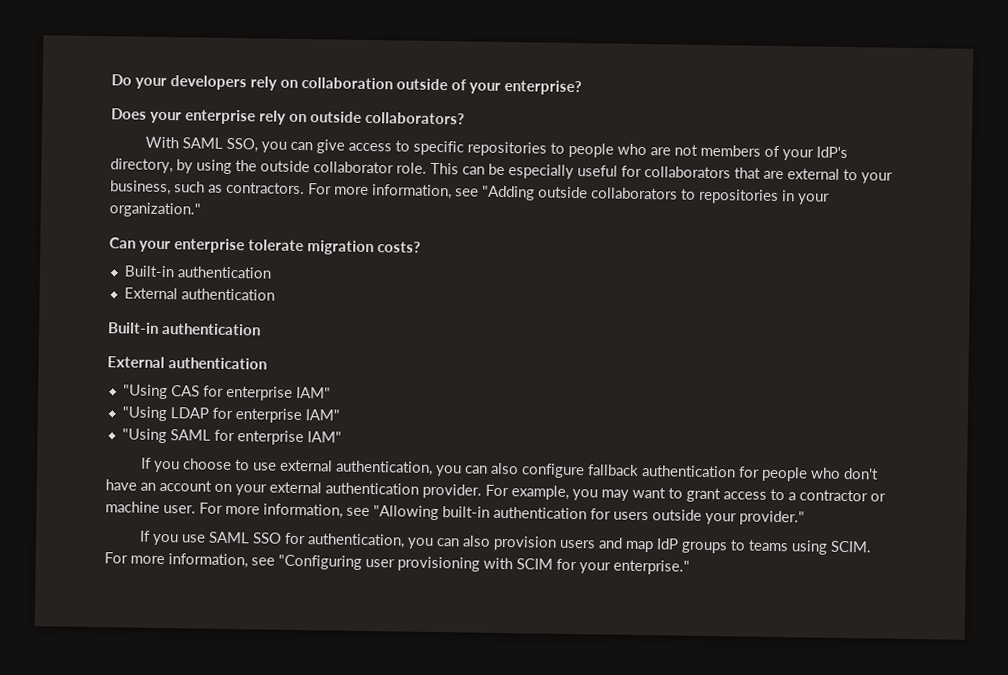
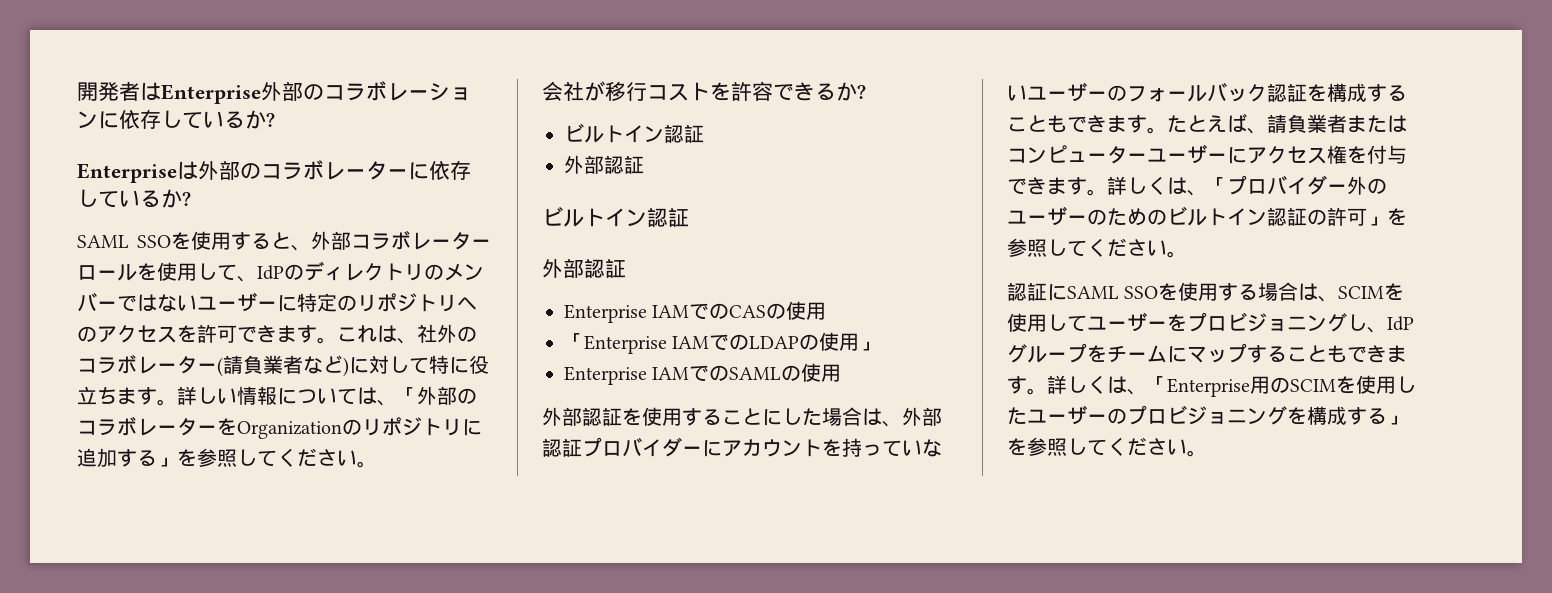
- Do your developers rely on collaboration outside of your enterprise?
- Does your enterprise rely on outside collaborators?
- With SAML SSO, you can give access to specific repositories to people who are not members of your IdP's directory, by using the outside collaborator role. This can be especially useful for collaborators that are external to your business, such as contractors. For more information, see "Adding outside collaborators to repositories in your organization."
- Can your enterprise tolerate migration costs?
- Built-in authentication
- External authentication
- Built-in authentication
- External authentication
- "Using CAS for enterprise IAM"
- "Using LDAP for enterprise IAM"
- "Using SAML for enterprise IAM"
- If you choose to use external authentication, you can also configure fallback authentication for people who don't have an account on your external authentication provider. For example, you may want to grant access to a contractor or machine user. For more information, see "Allowing built-in authentication for users outside your provider."
- If you use SAML SSO for authentication, you can also provision users and map IdP groups to teams using SCIM. For more information, see "Configuring user provisioning with SCIM for your enterprise."
+ 開発者はEnterprise外部のコラボレーションに依存しているか?
+ Enterpriseは外部のコラボレーターに依存しているか?
+ SAML SSOを使用すると、外部コラボレーターロールを使用して、IdPのディレクトリのメンバーではないユーザーに特定のリポジトリへのアクセスを許可できます。これは、社外のコラボレーター(請負業者など)に対して特に役立ちます。詳しい情報については、「外部のコラボレーターをOrganizationのリポジトリに追加する」を参照してください。
+ 会社が移行コストを許容できるか?
+ ビルトイン認証
+ 外部認証
+ ビルトイン認証
+ 外部認証
+ Enterprise IAMでのCASの使用
+ 「Enterprise IAMでのLDAPの使用」
+ Enterprise IAMでのSAMLの使用
+ 外部認証を使用することにした場合は、外部認証プロバイダーにアカウントを持っていないユーザーのフォールバック認証を構成することもできます。たとえば、請負業者またはコンピューターユーザーにアクセス権を付与できます。詳しくは、「プロバイダー外のユーザーのためのビルトイン認証の許可」を参照してください。
+ 認証にSAML SSOを使用する場合は、SCIMを使用してユーザーをプロビジョニングし、IdPグループをチームにマップすることもできます。詳しくは、「Enterprise用のSCIMを使用したユーザーのプロビジョニングを構成する」を参照してください。

